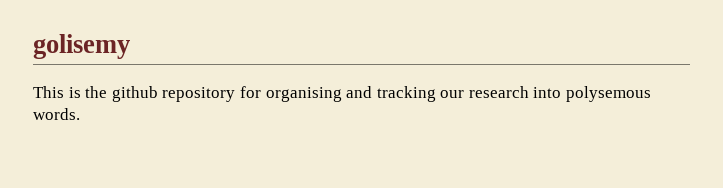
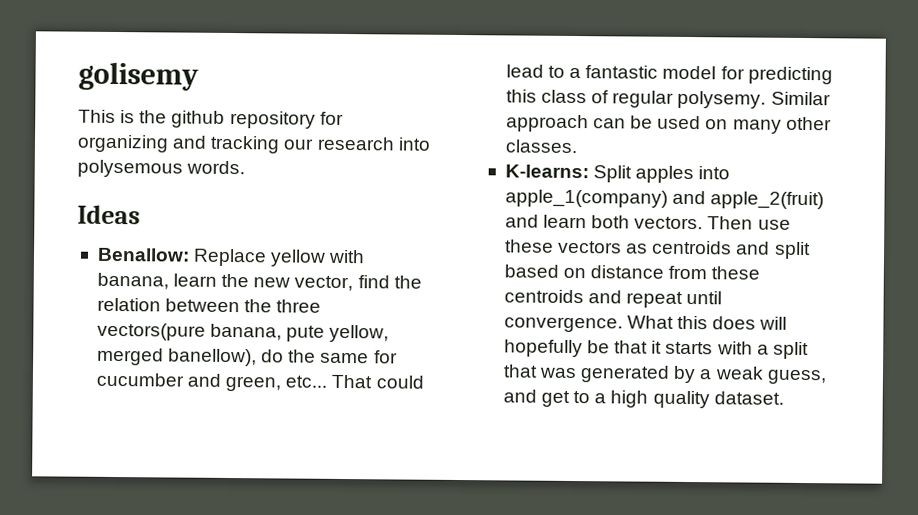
- This is the github repository for organising and tracking our research into polysemous words.
+ This is the github repository for organizing and tracking our research into polysemous words.
+ Ideas
+ Benallow: Replace yellow with banana, learn the new vector, find the relation between the three vectors(pure banana, pute yellow, merged banellow), do the same for cucumber and green, etc... That could lead to a fantastic model for predicting this class of regular polysemy. Similar approach can be used on many other classes.
+ K-learns: Split apples into apple_1(company) and apple_2(fruit) and learn both vectors. Then use these vectors as centroids and split based on distance from these centroids and repeat until convergence. What this does will hopefully be that it starts with a split that was generated by a weak guess, and get to a high quality dataset.

